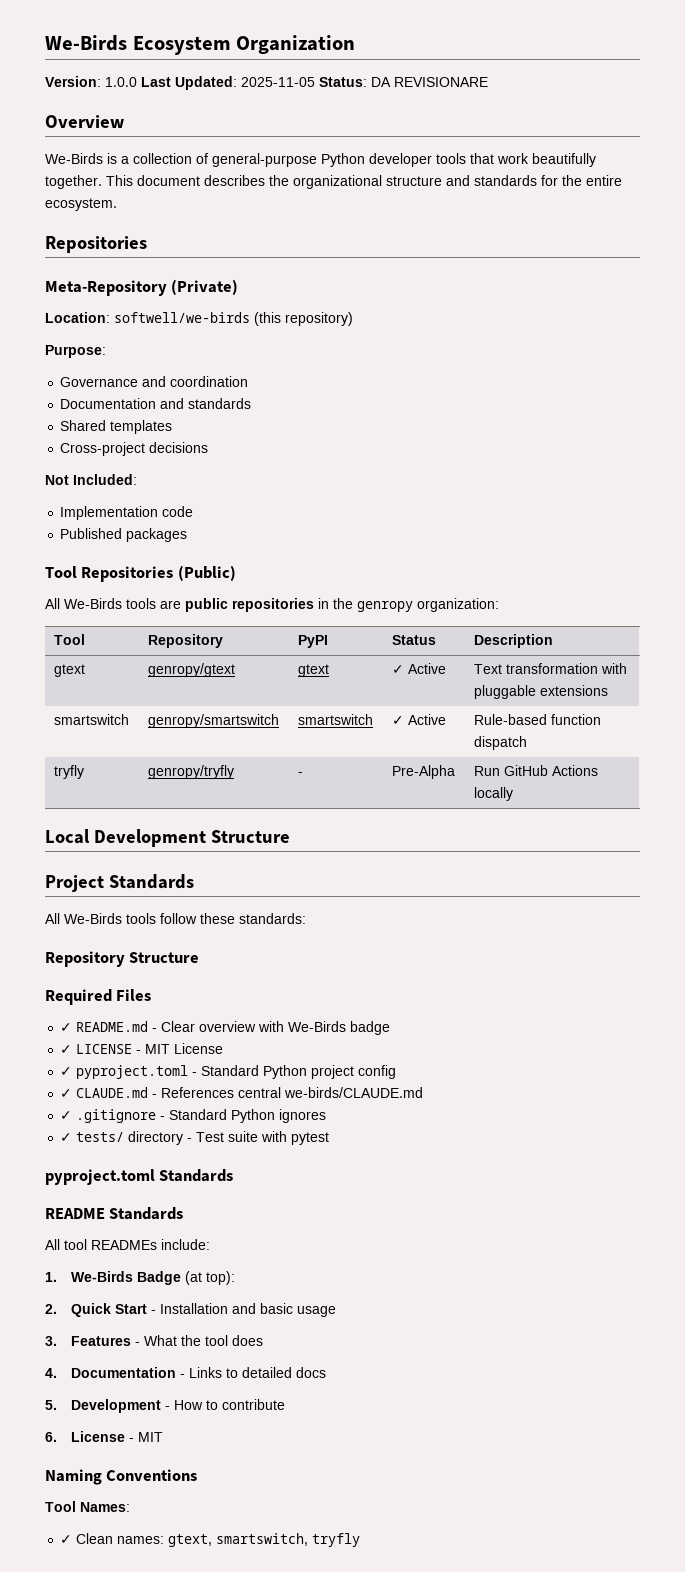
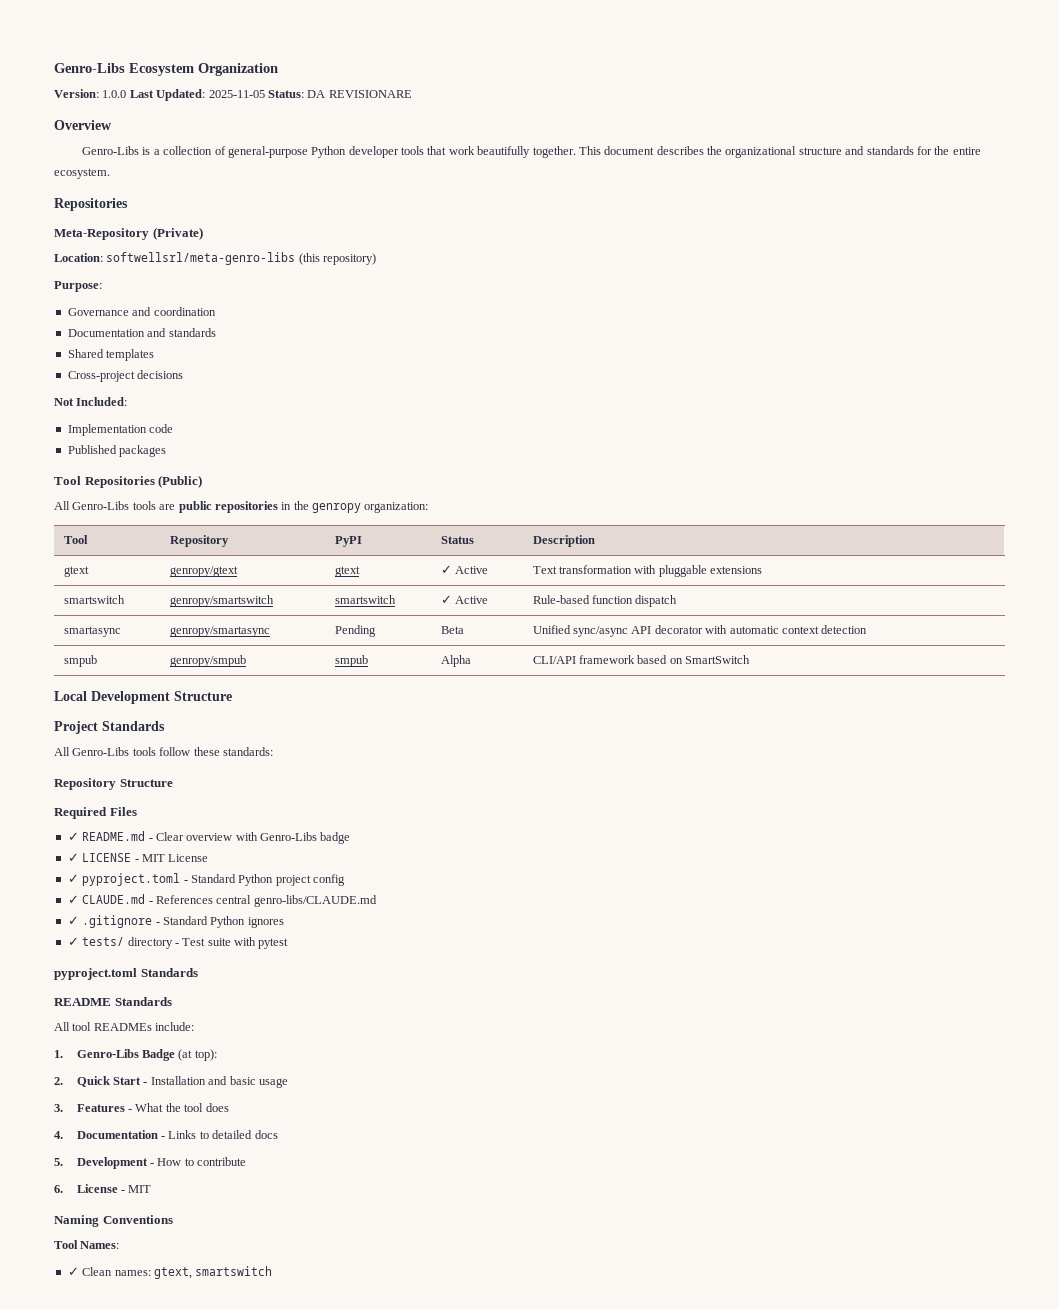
- We-Birds Ecosystem Organization
+ Genro-Libs Ecosystem Organization
- We-Birds is a collection of general-purpose Python developer tools that work beautifully together.
+ Genro-Libs is a collection of general-purpose Python developer tools that work beautifully together.
- Location: softwell/we-birds (this repository)
+ Location: softwellsrl/meta-genro-libs (this repository)
- All We-Birds tools are public repositories in the genropy organization:
+ All Genro-Libs tools are public repositories in the genropy organization:
- tryfly | genropy/tryfly | - | Pre-Alpha | Run GitHub Actions locally
+ smartasync | genropy/smartasync | Pending | Beta | Unified sync/async API decorator with automatic context detection
+ smpub | genropy/smpub | smpub | Alpha | CLI/API framework based on SmartSwitch
- All We-Birds tools follow these standards:
+ All Genro-Libs tools follow these standards:
- ✓ README.md - Clear overview with We-Birds badge
+ ✓ README.md - Clear overview with Genro-Libs badge
- ✓ CLAUDE.md - References central we-birds/CLAUDE.md
+ ✓ CLAUDE.md - References central genro-libs/CLAUDE.md
- 1. We-Birds Badge (at top):
+ 1. Genro-Libs Badge (at top):
- ✓ Clean names: gtext, smartswitch, tryfly
+ ✓ Clean names: gtext, smartswitch

